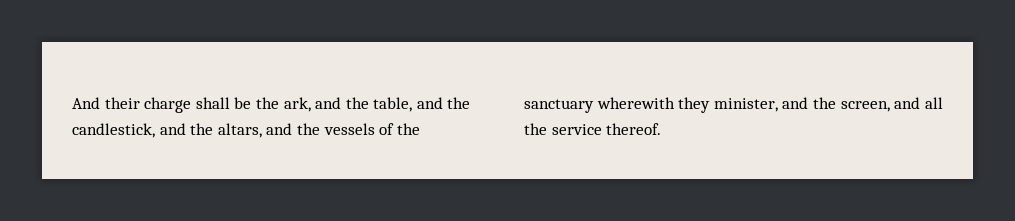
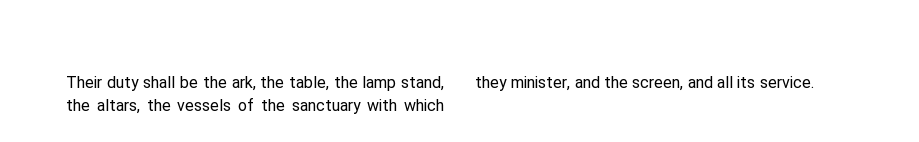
- And their charge shall be the ark, and the table, and the candlestick, and the altars, and the vessels of the sanctuary wherewith they minister, and the screen, and all the service thereof.
+ Their duty shall be the ark, the table, the lamp stand, the altars, the vessels of the sanctuary with which they minister, and the screen, and all its service.

